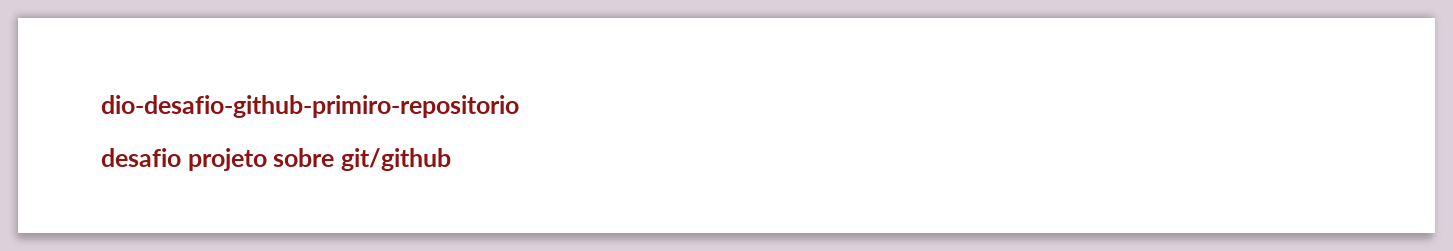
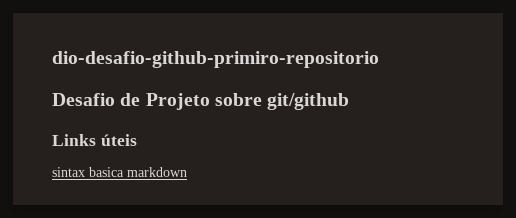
- desafio projeto sobre git/github
+ Desafio de Projeto sobre git/github
+ Links úteis
+ sintax basica markdown

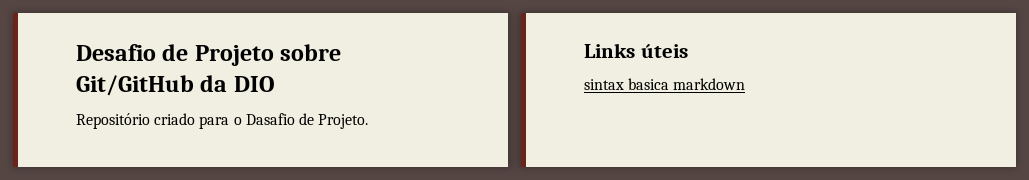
- dio-desafio-github-primiro-repositorio
- Desafio de Projeto sobre git/github
+ Desafio de Projeto sobre Git/GitHub da DIO
+ Repositório criado para o Dasafio de Projeto.

